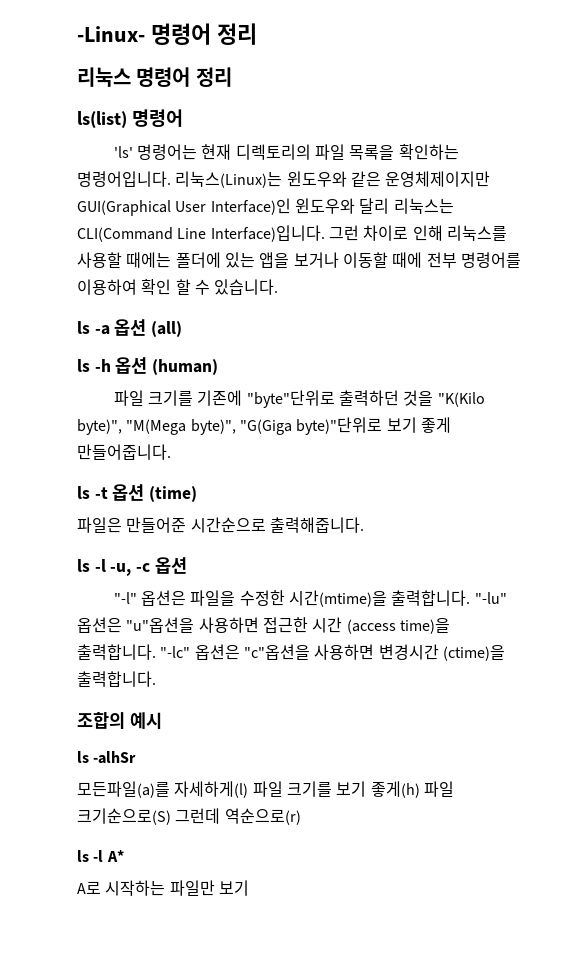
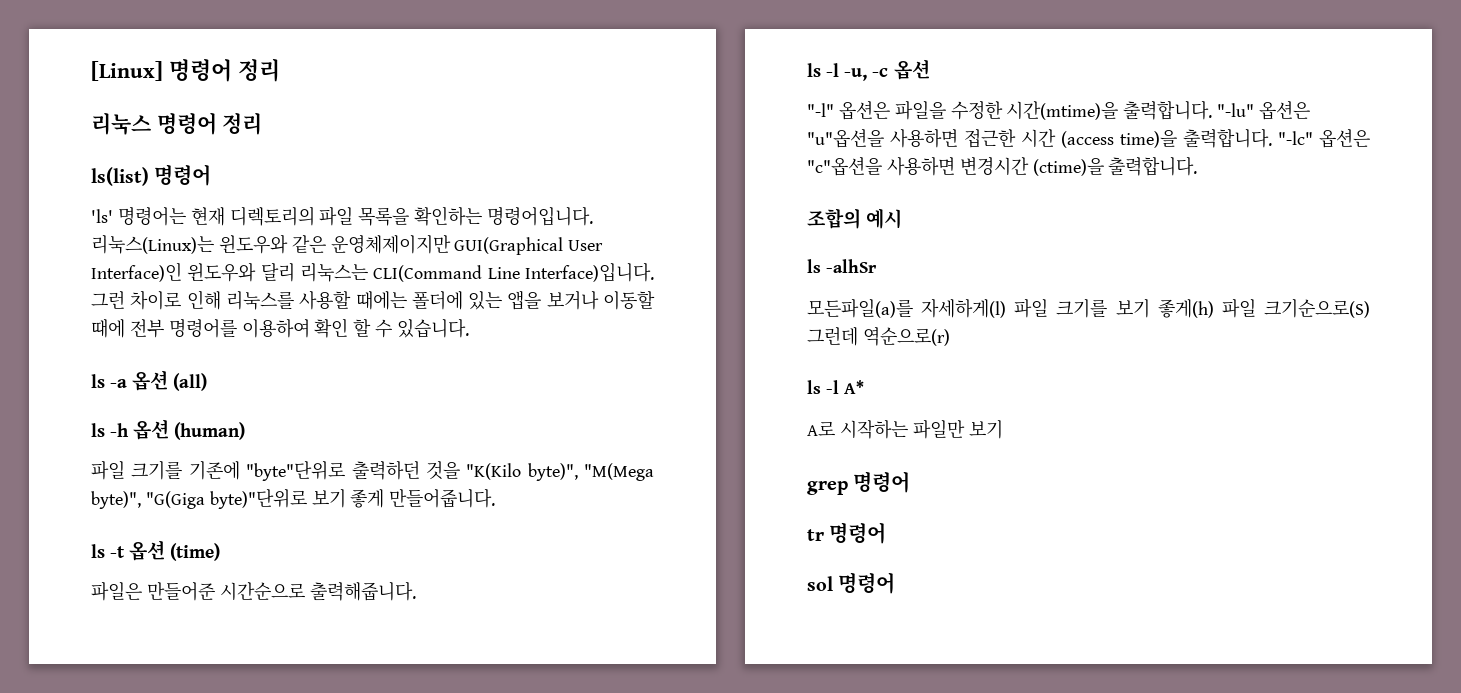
- -Linux- 명령어 정리
+ [Linux] 명령어 정리
+ grep 명령어
+ tr 명령어
+ sol 명령어

